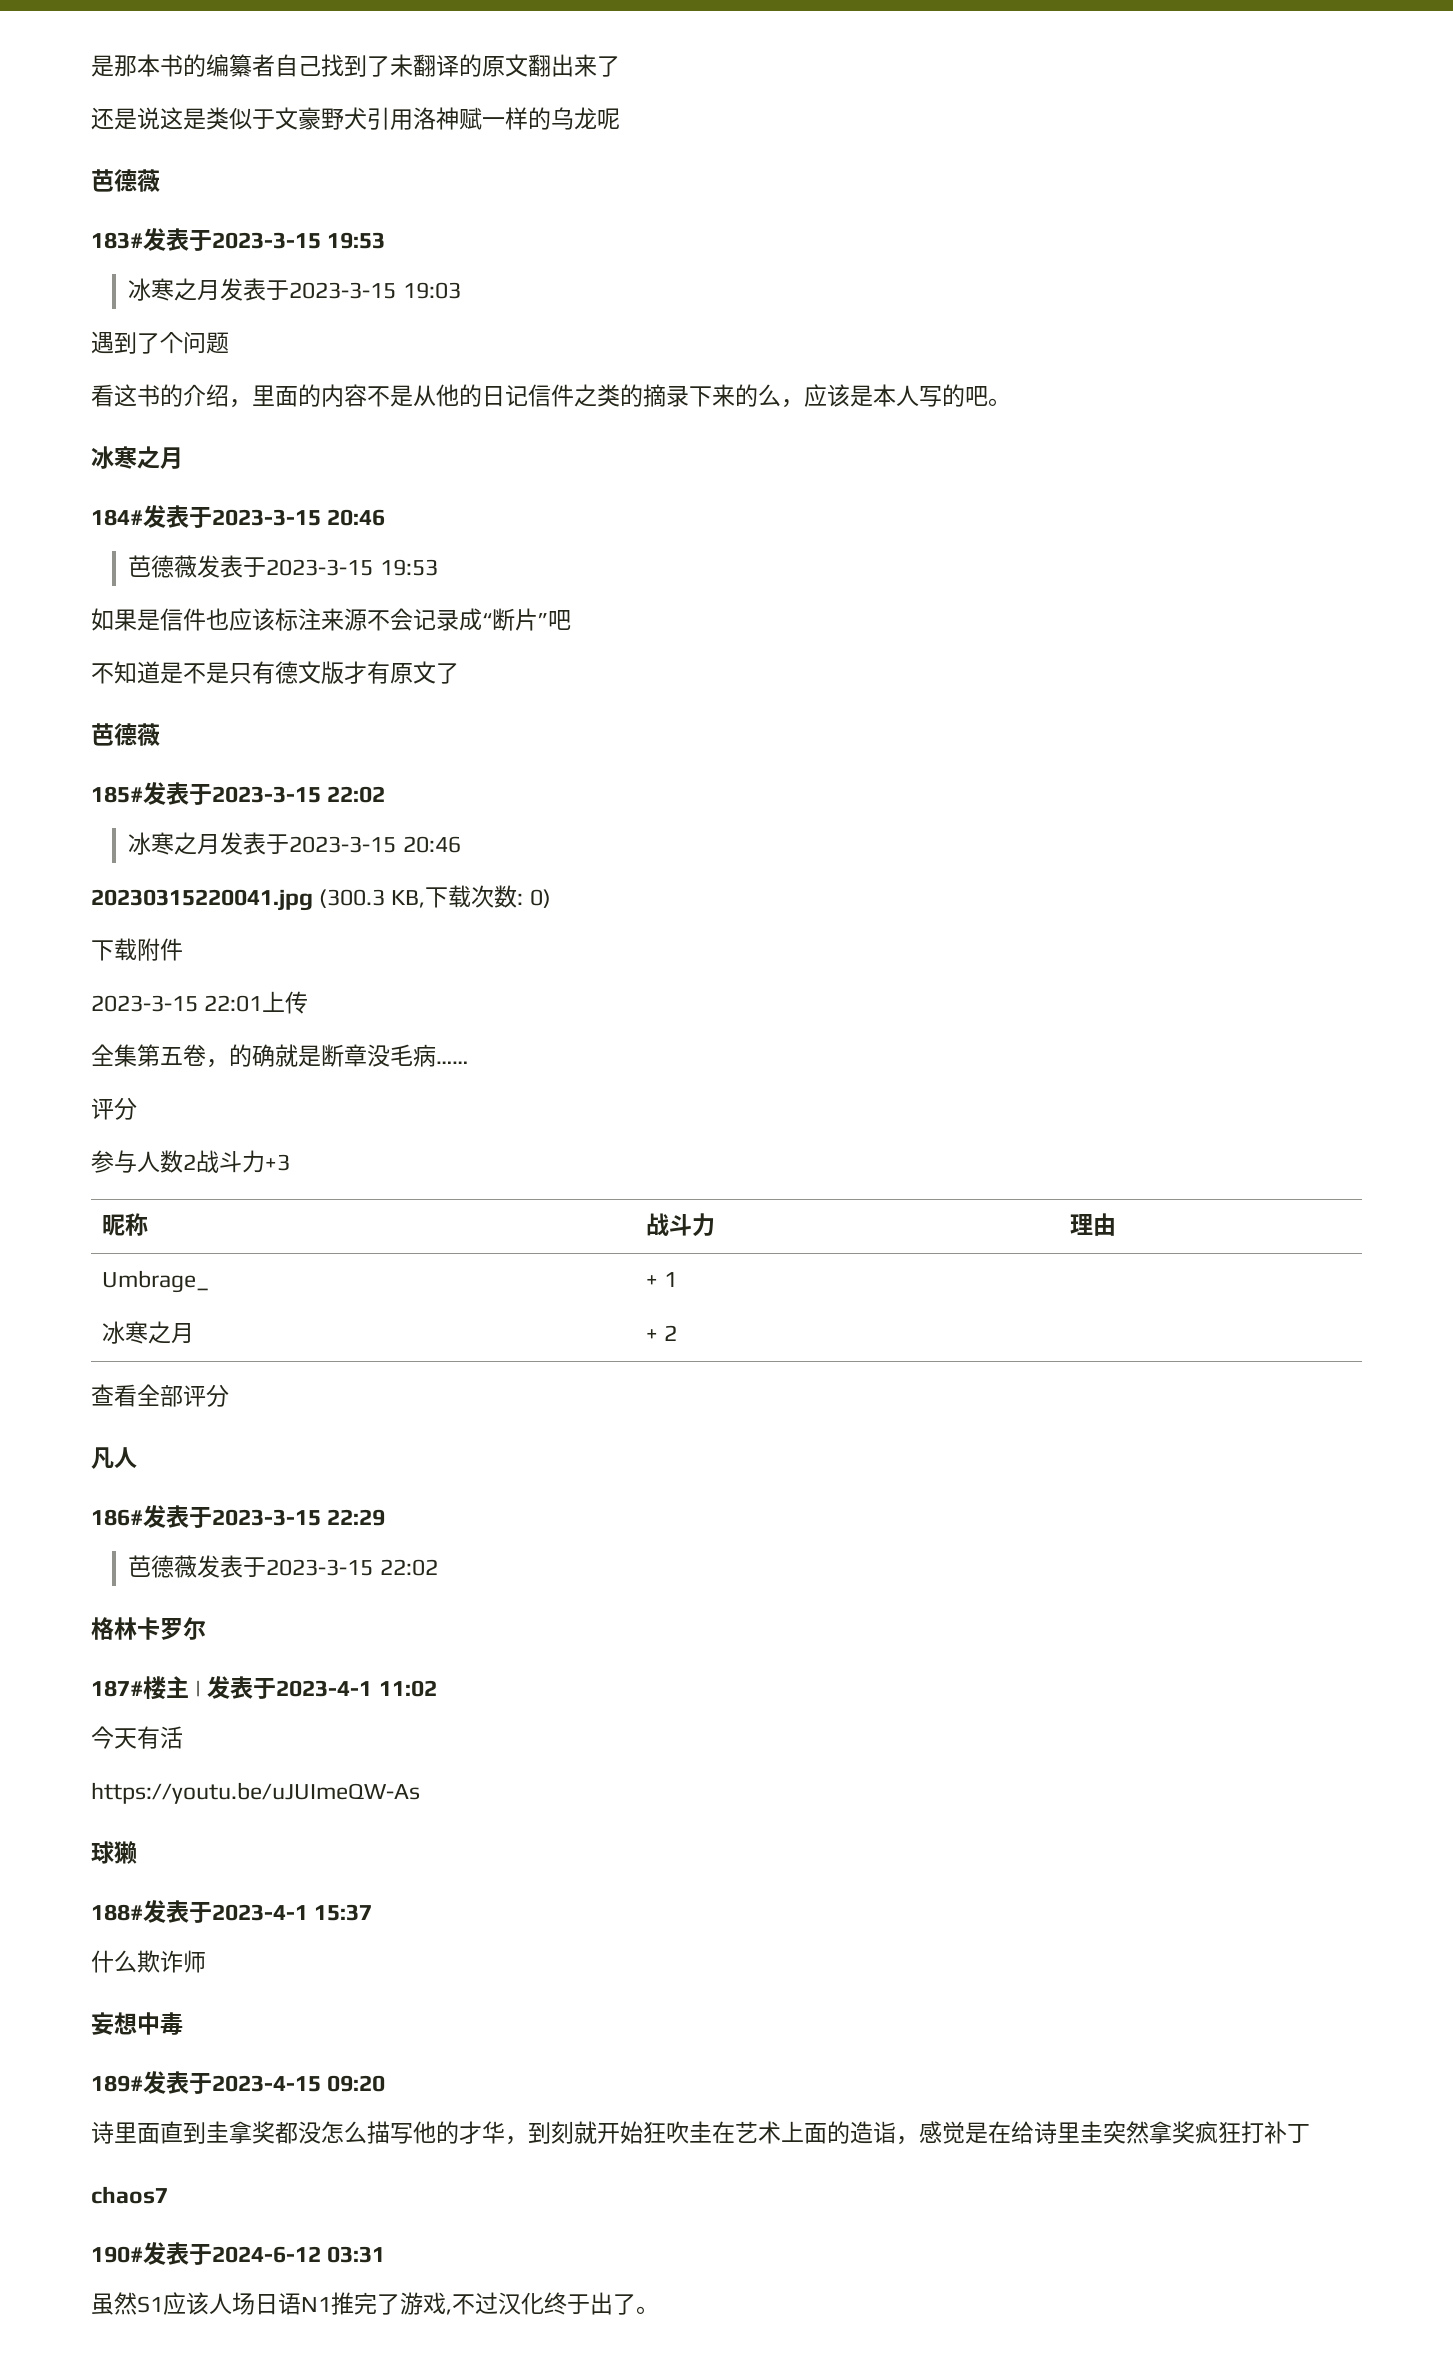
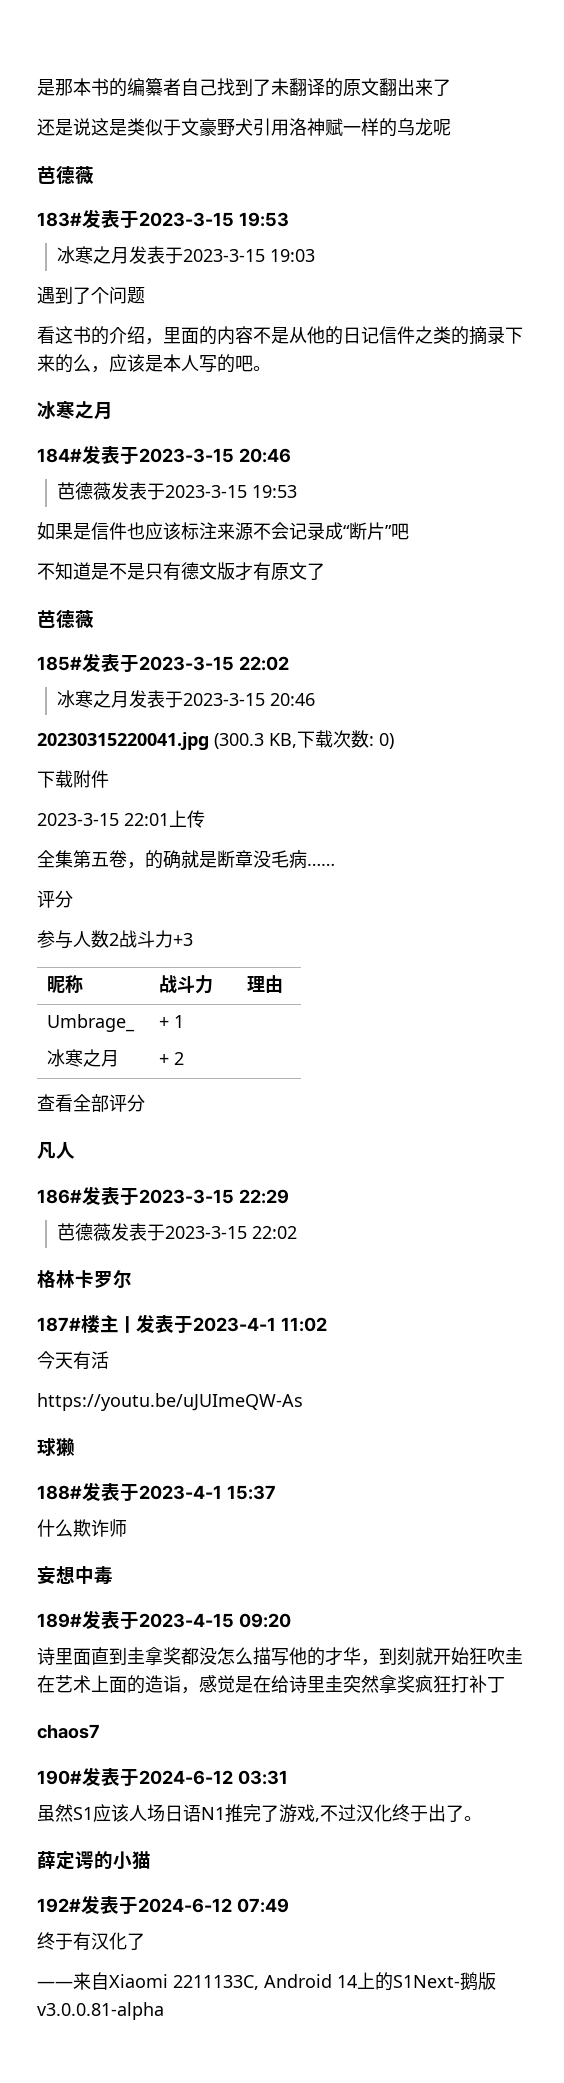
+ 薛定谔的小猫
+ 192#发表于2024-6-12 07:49
+ 终于有汉化了
+ ——来自Xiaomi 2211133C, Android 14上的S1Next-鹅版v3.0.0.81-alpha

